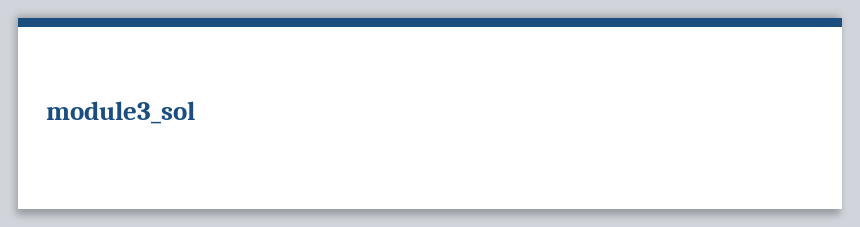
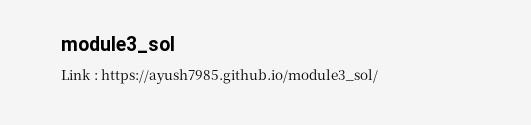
+ Link : https://ayush7985.github.io/module3_sol/

